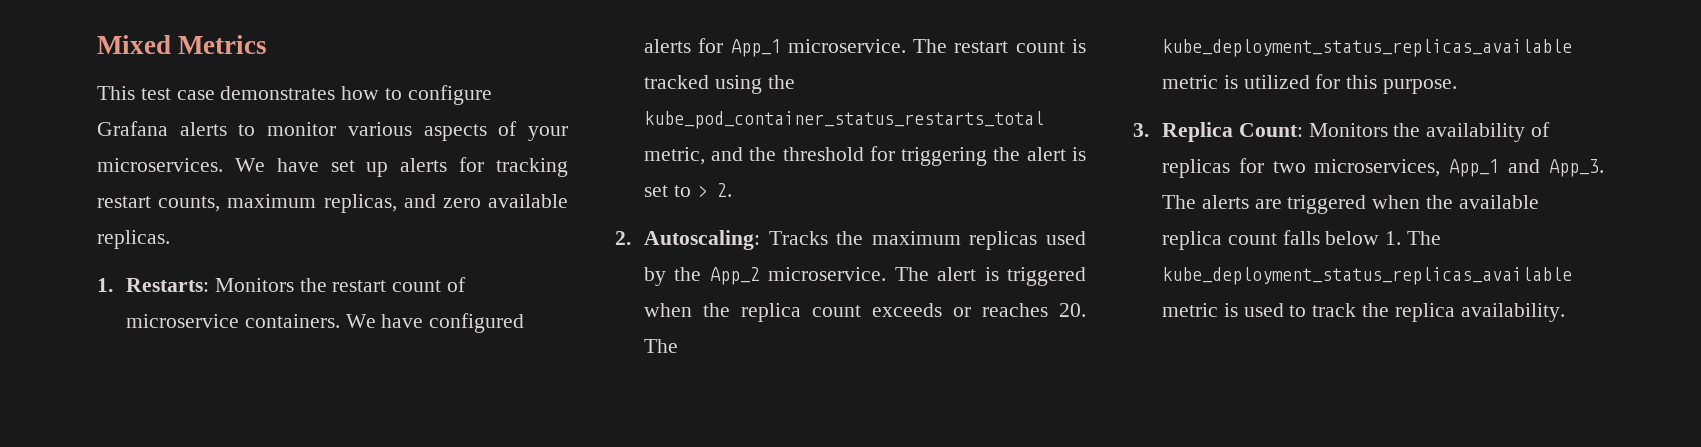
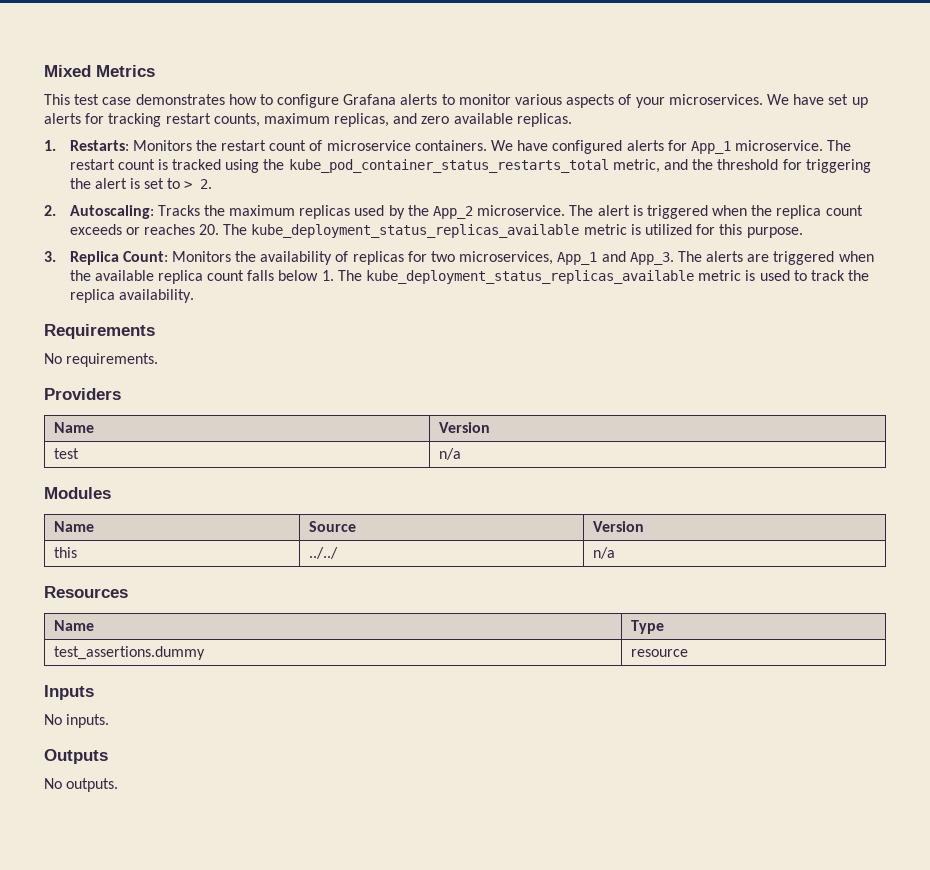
+ Requirements
+ No requirements.
+ Providers
+ Name | Version
+ test | n/a
+ Modules
+ Name | Source | Version
+ this | ../../ | n/a
+ Resources
+ Name | Type
+ test_assertions.dummy | resource
+ Inputs
+ No inputs.
+ Outputs
+ No outputs.

